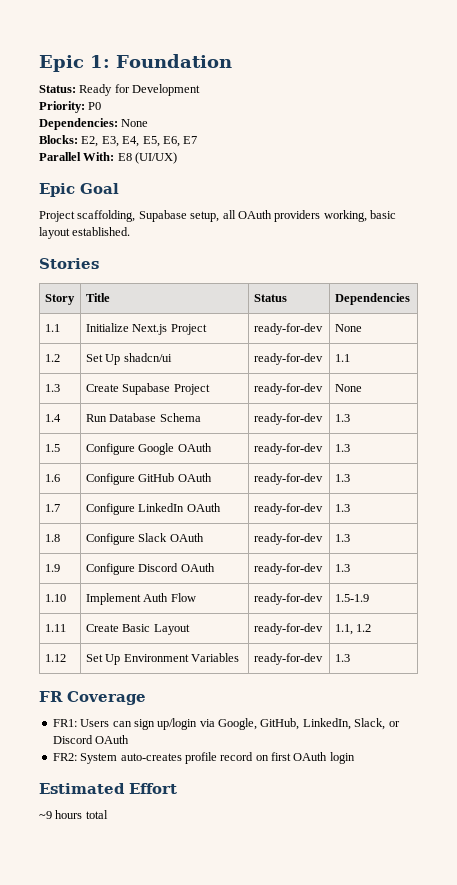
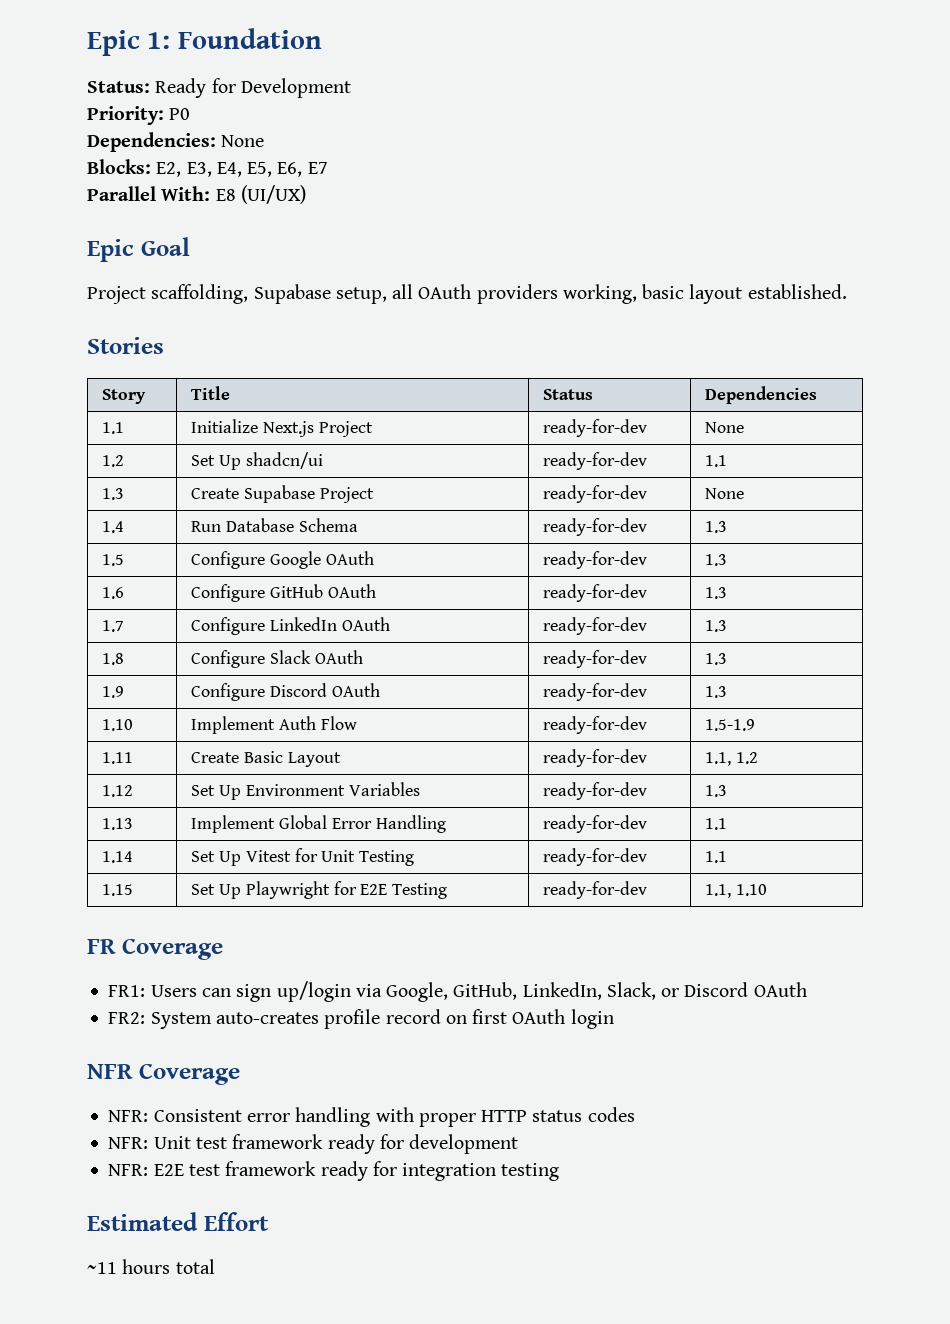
+ 1.13 | Implement Global Error Handling | ready-for-dev | 1.1
+ 1.14 | Set Up Vitest for Unit Testing | ready-for-dev | 1.1
+ 1.15 | Set Up Playwright for E2E Testing | ready-for-dev | 1.1, 1.10
+ NFR Coverage
+ NFR: Consistent error handling with proper HTTP status codes
+ NFR: Unit test framework ready for development
+ NFR: E2E test framework ready for integration testing
- ~9 hours total
+ ~11 hours total

